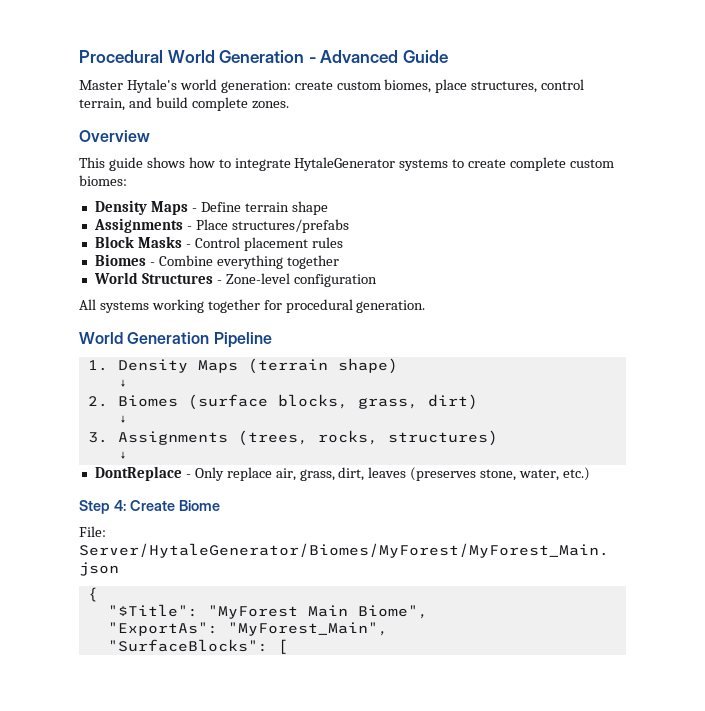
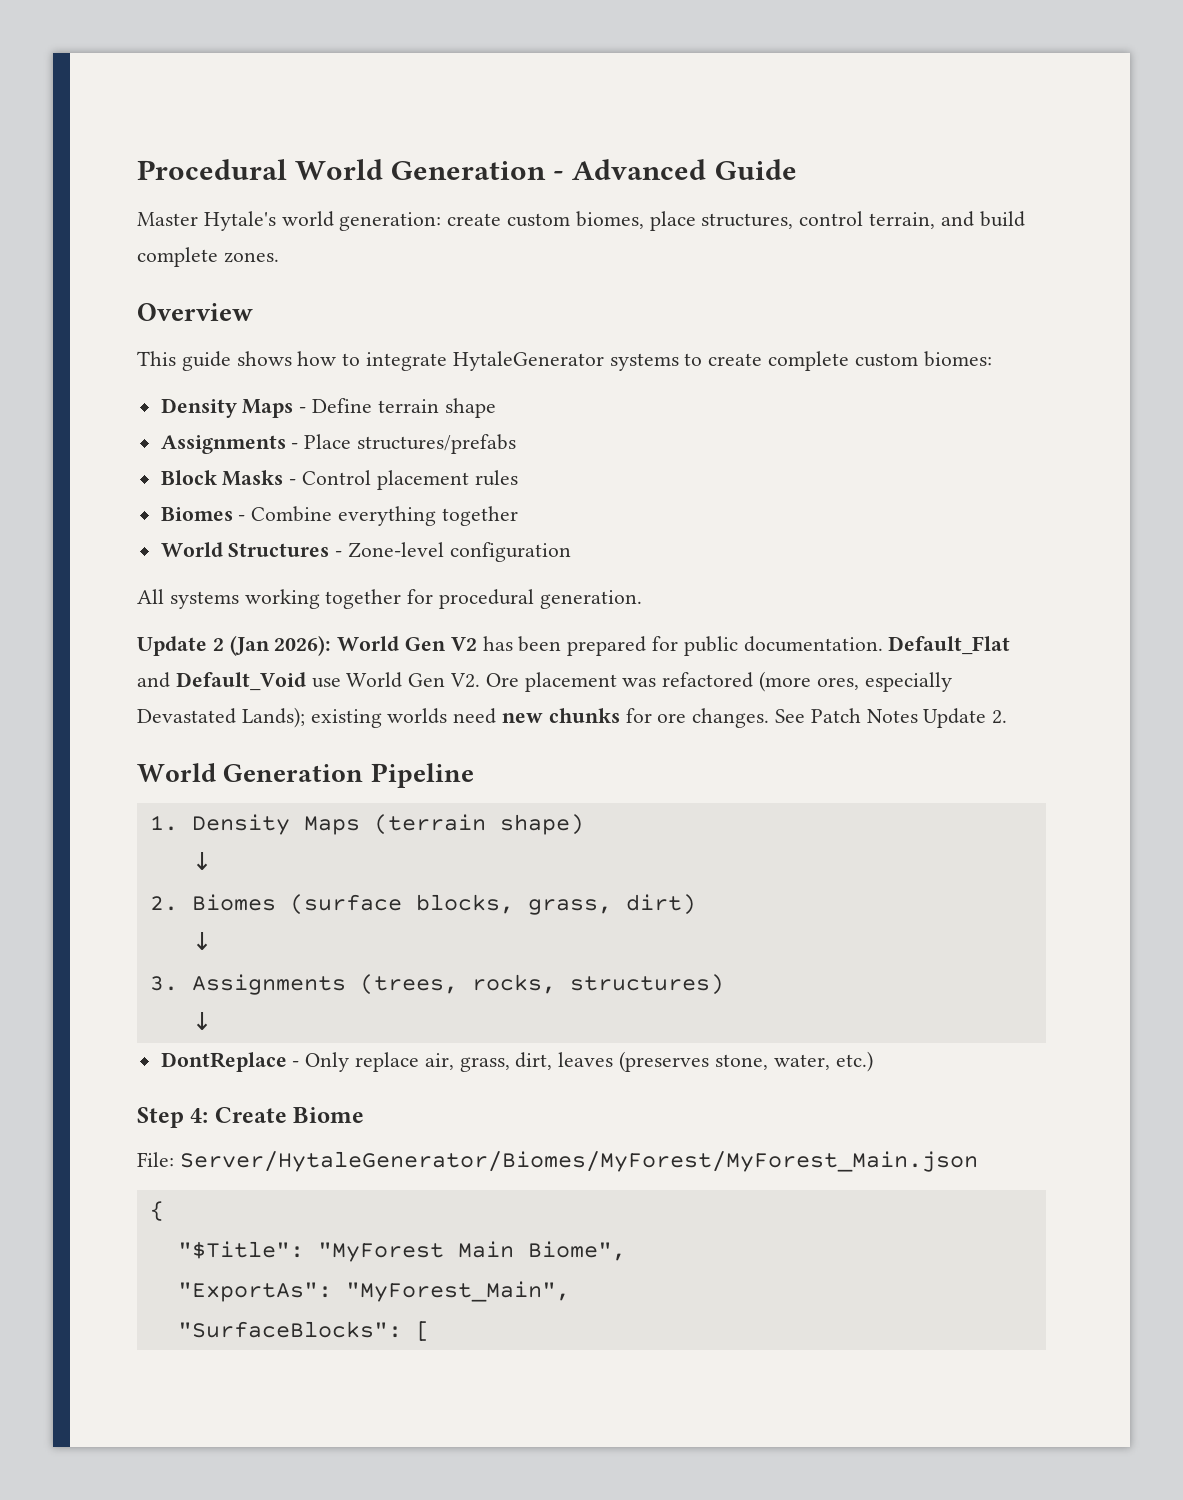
+ Update 2 (Jan 2026): World Gen V2 has been prepared for public documentation. Default_Flat and Default_Void use World Gen V2. Ore placement was refactored (more ores, especially Devastated Lands); existing worlds need new chunks for ore changes. See Patch Notes Update 2.

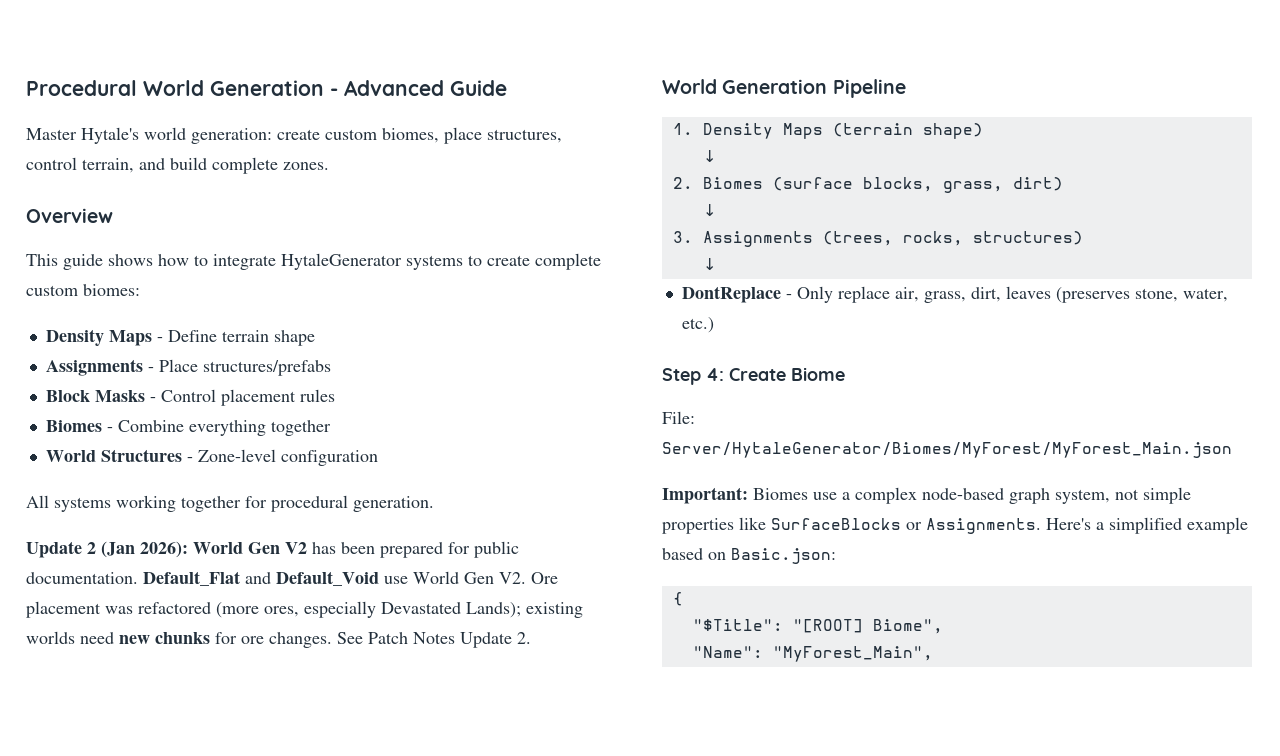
+ Important: Biomes use a complex node-based graph system, not simple properties like SurfaceBlocks or Assignments. Here's a simplified example based on Basic.json:
- "$Title": "MyForest Main Biome",
+ "$Title": "[ROOT] Biome",
- "ExportAs": "MyForest_Main",
+ "Name": "MyForest_Main",
- "SurfaceBlocks": [

